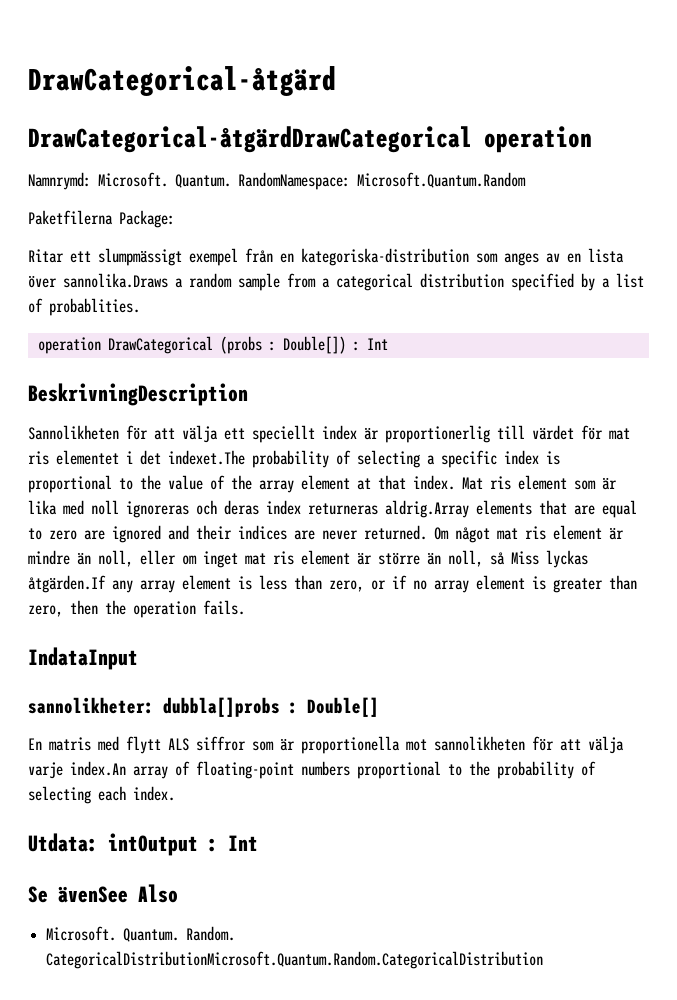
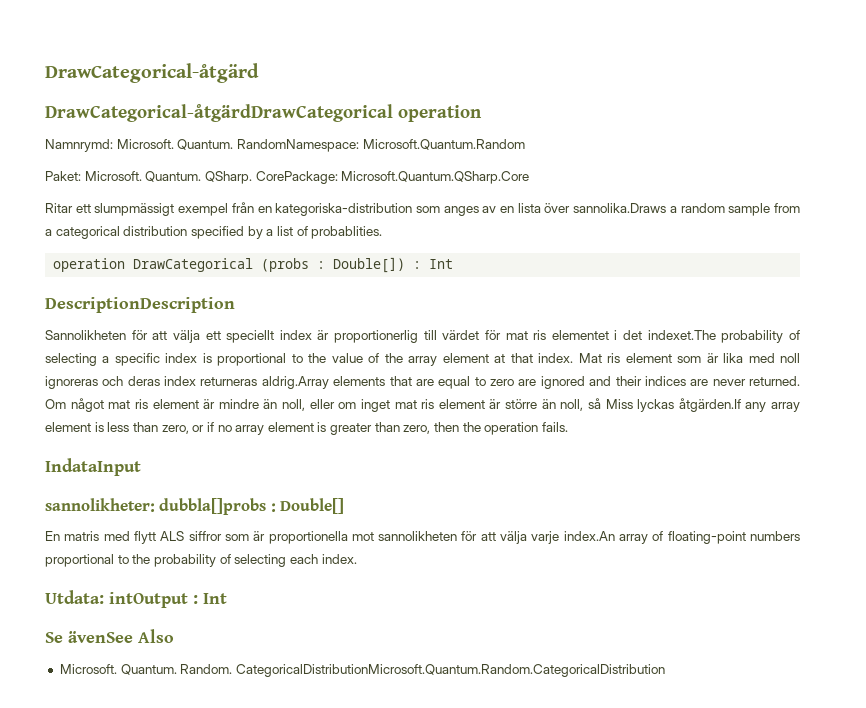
- Paketfilerna Package:
+ Paket: Microsoft. Quantum. QSharp. CorePackage: Microsoft.Quantum.QSharp.Core
- BeskrivningDescription
+ DescriptionDescription

